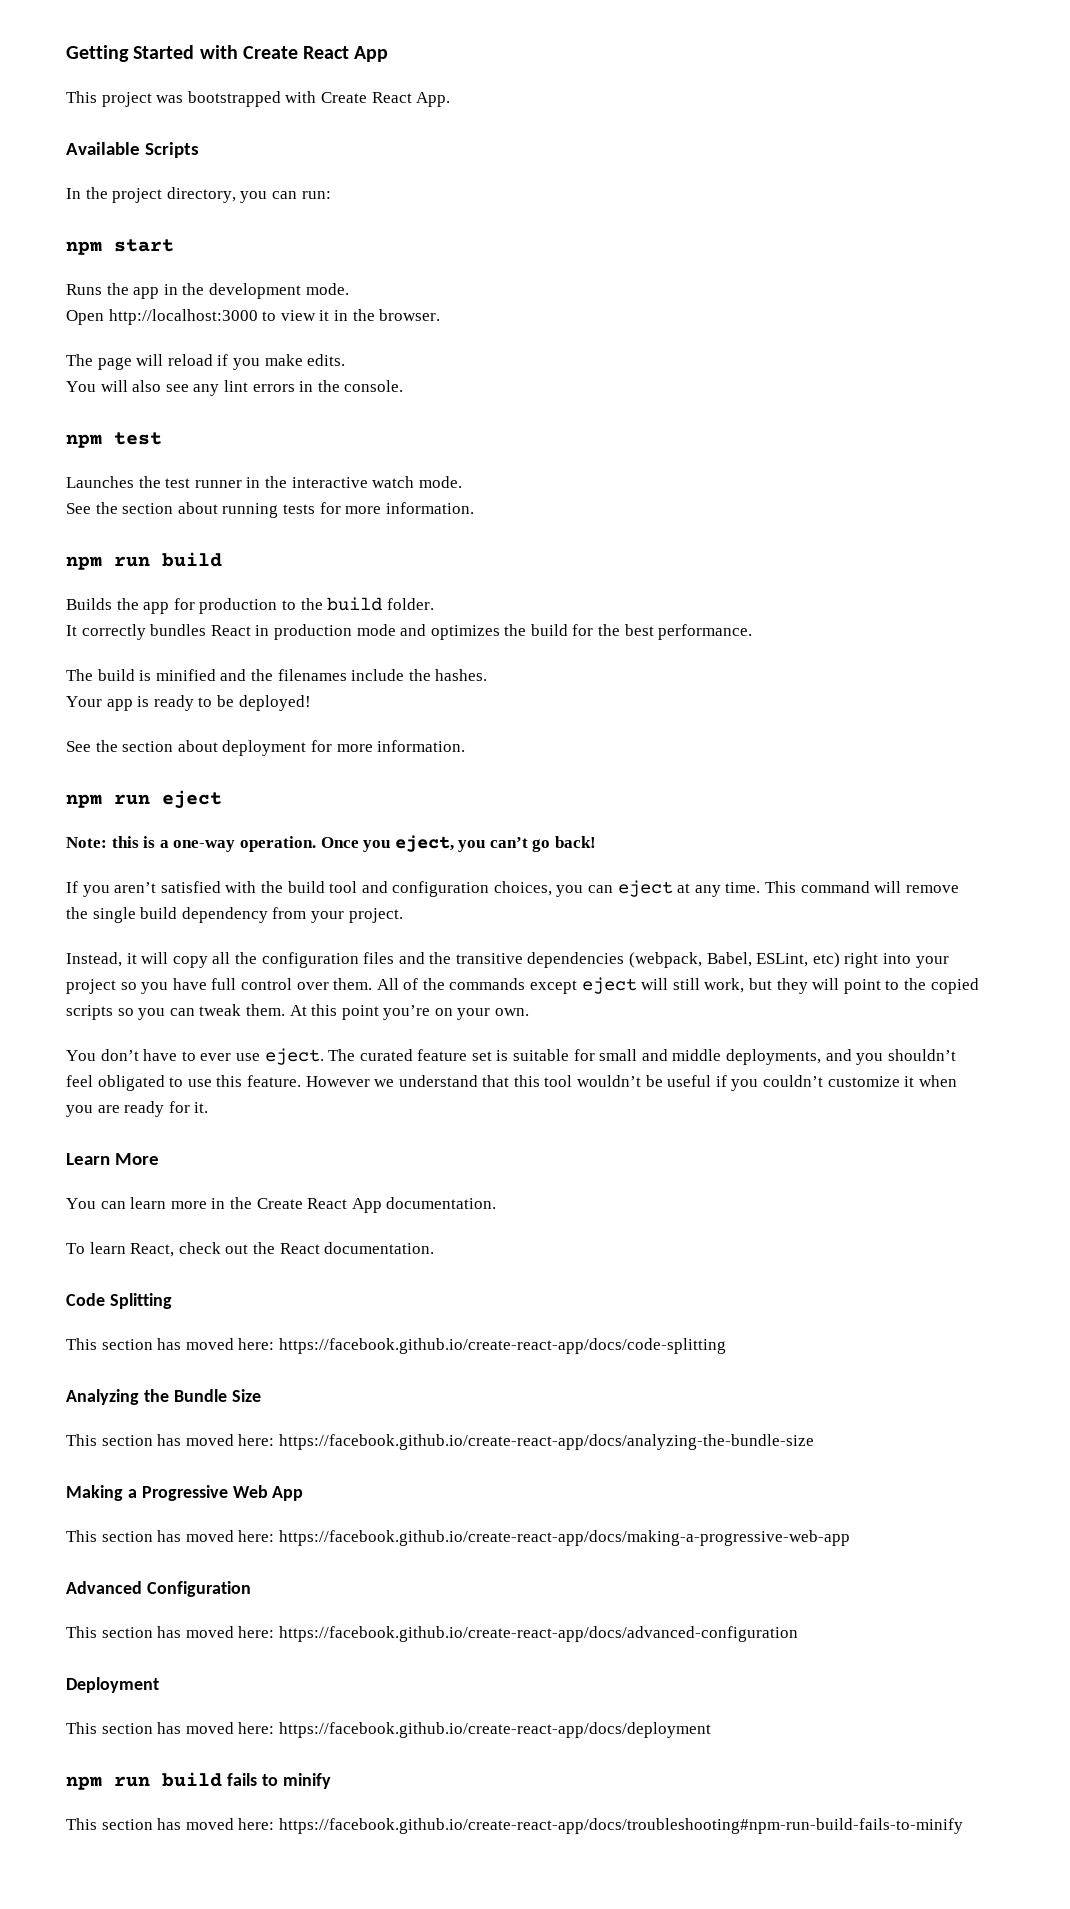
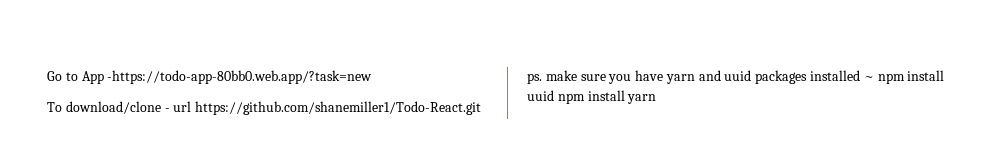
- Getting Started with Create React App
- This project was bootstrapped with Create React App.
- Available Scripts
- In the project directory, you can run:
- npm start
- Runs the app in the development mode.
- Open http://localhost:3000 to view it in the browser.
- The page will reload if you make edits.
- You will also see any lint errors in the console.
- npm test
- Launches the test runner in the interactive watch mode.
- See the section about running tests for more information.
- npm run build
- Builds the app for production to the build folder.
- It correctly bundles React in production mode and optimizes the build for the best performance.
- The build is minified and the filenames include the hashes.
- Your app is ready to be deployed!
- See the section about deployment for more information.
- npm run eject
- Note: this is a one-way operation. Once you eject, you can’t go back!
- If you aren’t satisfied with the build tool and configuration choices, you can eject at any time. This command will remove the single build dependency from your project.
- Instead, it will copy all the configuration files and the transitive dependencies (webpack, Babel, ESLint, etc) right into your project so you have full control over them. All of the commands except eject will still work, but they will point to the copied scripts so you can tweak them. At this point you’re on your own.
- You don’t have to ever use eject. The curated feature set is suitable for small and middle deployments, and you shouldn’t feel obligated to use this feature. However we understand that this tool wouldn’t be useful if you couldn’t customize it when you are ready for it.
- Learn More
- You can learn more in the Create React App documentation.
- To learn React, check out the React documentation.
- Code Splitting
- This section has moved here: https://facebook.github.io/create-react-app/docs/code-splitting
- Analyzing the Bundle Size
- This section has moved here: https://facebook.github.io/create-react-app/docs/analyzing-the-bundle-size
- Making a Progressive Web App
- This section has moved here: https://facebook.github.io/create-react-app/docs/making-a-progressive-web-app
- Advanced Configuration
- This section has moved here: https://facebook.github.io/create-react-app/docs/advanced-configuration
- Deployment
- This section has moved here: https://facebook.github.io/create-react-app/docs/deployment
- npm run build fails to minify
- This section has moved here: https://facebook.github.io/create-react-app/docs/troubleshooting#npm-run-build-fails-to-minify
+ Go to App -https://todo-app-80bb0.web.app/?task=new
+ To download/clone - url https://github.com/shanemiller1/Todo-React.git ps. make sure you have yarn and uuid packages installed ~ npm install uuid npm install yarn

